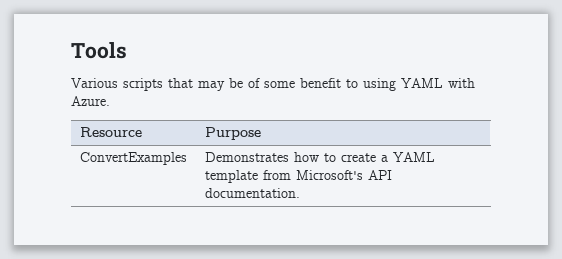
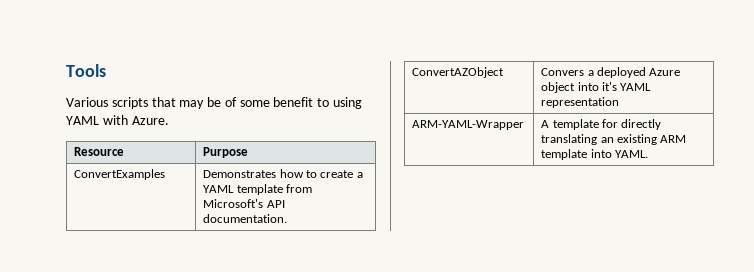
+ ConvertAZObject | Convers a deployed Azure object into it's YAML representation
+ ARM-YAML-Wrapper | A template for directly translating an existing ARM template into YAML.

